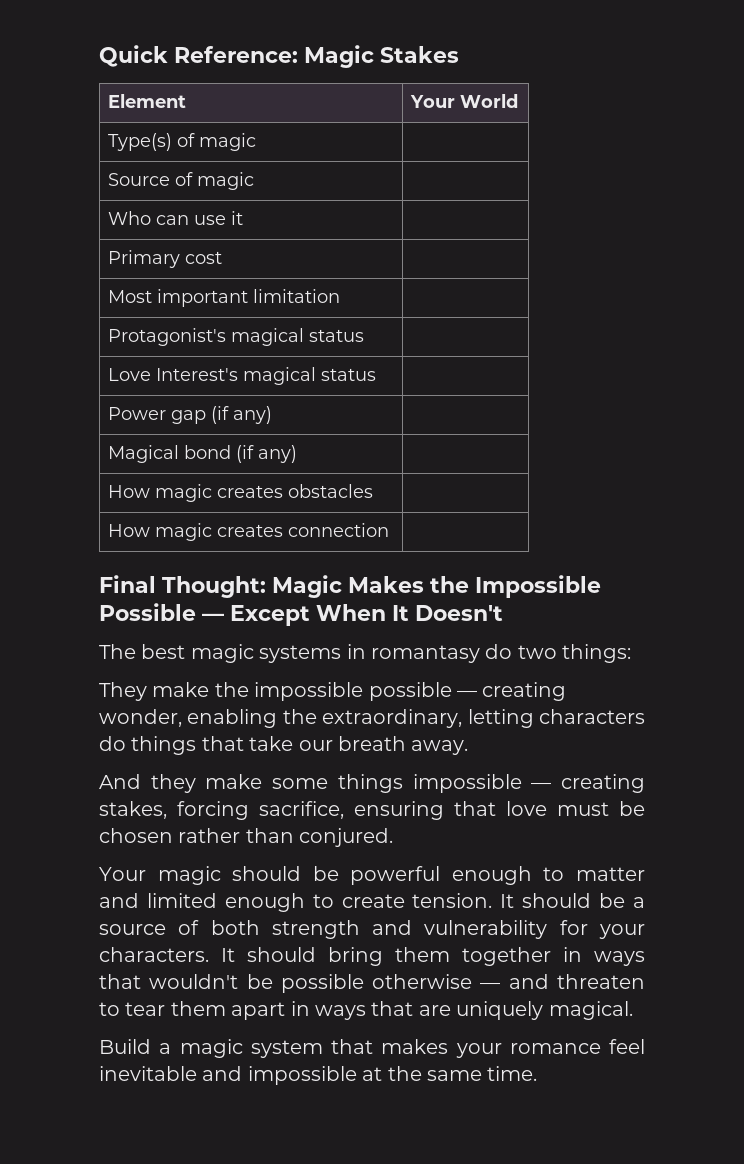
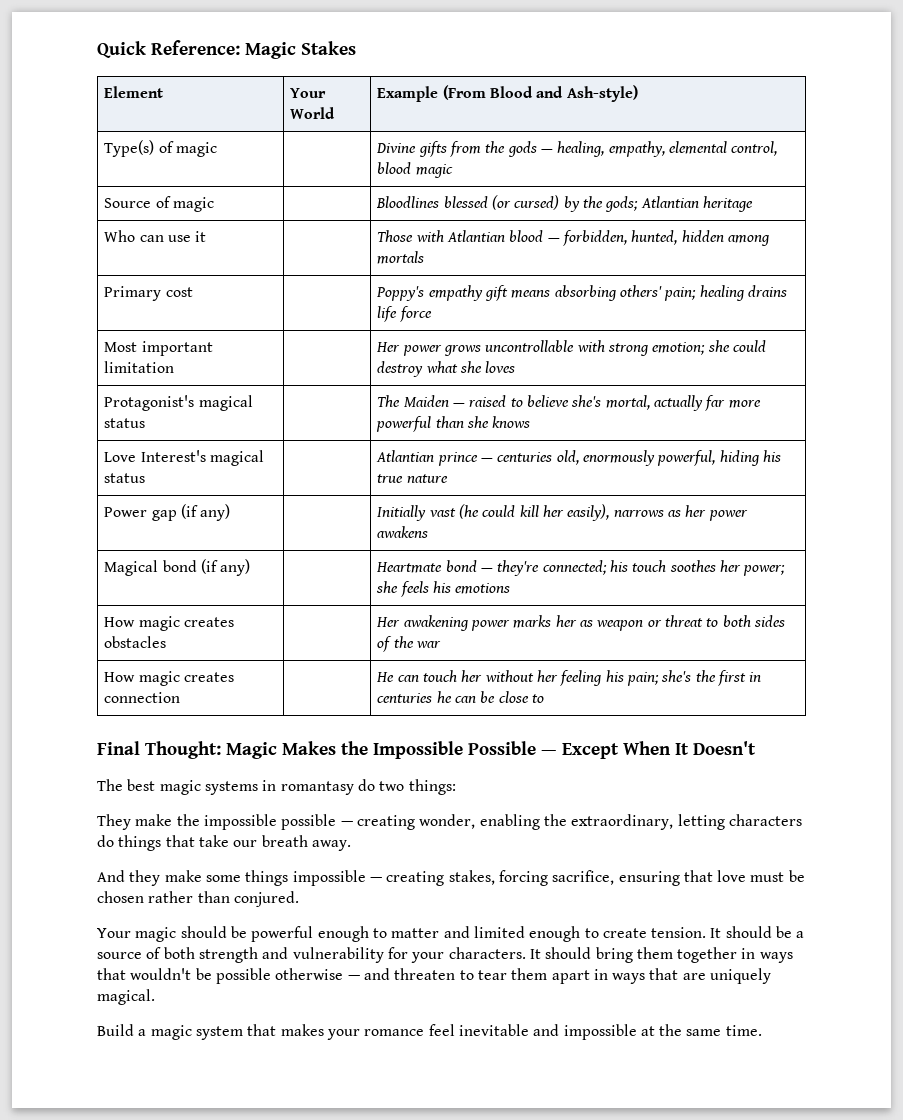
- Element | Your World
- Type(s) of magic |
- Source of magic |
- Who can use it |
- Primary cost |
- Most important limitation |
- Protagonist's magical status |
- Love Interest's magical status |
- Power gap (if any) |
- Magical bond (if any) |
- How magic creates obstacles |
- How magic creates connection |
+ Element | Your World | Example (From Blood and Ash-style)
+ Type(s) of magic | | Divine gifts from the gods — healing, empathy, elemental control, blood magic
+ Source of magic | | Bloodlines blessed (or cursed) by the gods; Atlantian heritage
+ Who can use it | | Those with Atlantian blood — forbidden, hunted, hidden among mortals
+ Primary cost | | Poppy's empathy gift means absorbing others' pain; healing drains life force
+ Most important limitation | | Her power grows uncontrollable with strong emotion; she could destroy what she loves
+ Protagonist's magical status | | The Maiden — raised to believe she's mortal, actually far more powerful than she knows
+ Love Interest's magical status | | Atlantian prince — centuries old, enormously powerful, hiding his true nature
+ Power gap (if any) | | Initially vast (he could kill her easily), narrows as her power awakens
+ Magical bond (if any) | | Heartmate bond — they're connected; his touch soothes her power; she feels his emotions
+ How magic creates obstacles | | Her awakening power marks her as weapon or threat to both sides of the war
+ How magic creates connection | | He can touch her without her feeling his pain; she's the first in centuries he can be close to

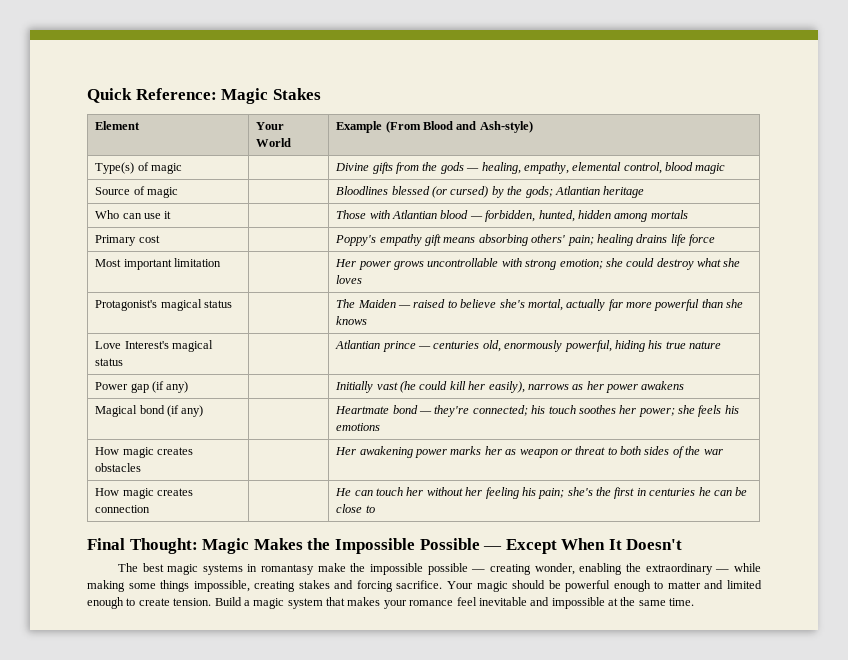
- The best magic systems in romantasy do two things:
- They make the impossible possible — creating wonder, enabling the extraordinary, letting characters do things that take our breath away.
- And they make some things impossible — creating stakes, forcing sacrifice, ensuring that love must be chosen rather than conjured.
- Your magic should be powerful enough to matter and limited enough to create tension. It should be a source of both strength and vulnerability for your characters. It should bring them together in ways that wouldn't be possible otherwise — and threaten to tear them apart in ways that are uniquely magical.
- Build a magic system that makes your romance feel inevitable and impossible at the same time.
+ The best magic systems in romantasy make the impossible possible — creating wonder, enabling the extraordinary — while making some things impossible, creating stakes and forcing sacrifice. Your magic should be powerful enough to matter and limited enough to create tension. Build a magic system that makes your romance feel inevitable and impossible at the same time.

